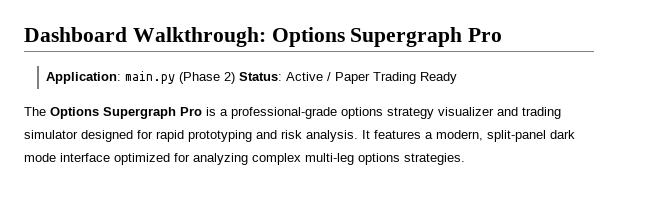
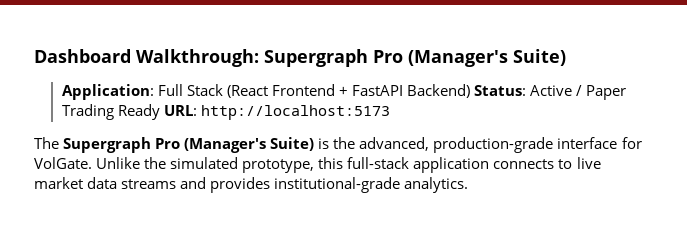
- Dashboard Walkthrough: Options Supergraph Pro
+ Dashboard Walkthrough: Supergraph Pro (Manager's Suite)
- Application: main.py (Phase 2) Status: Active / Paper Trading Ready
+ Application: Full Stack (React Frontend + FastAPI Backend) Status: Active / Paper Trading Ready URL: http://localhost:5173
- The Options Supergraph Pro is a professional-grade options strategy visualizer and trading simulator designed for rapid prototyping and risk analysis. It features a modern, split-panel dark mode interface optimized for analyzing complex multi-leg options strategies.
+ The Supergraph Pro (Manager's Suite) is the advanced, production-grade interface for VolGate. Unlike the simulated prototype, this full-stack application connects to live market data streams and provides institutional-grade analytics.

